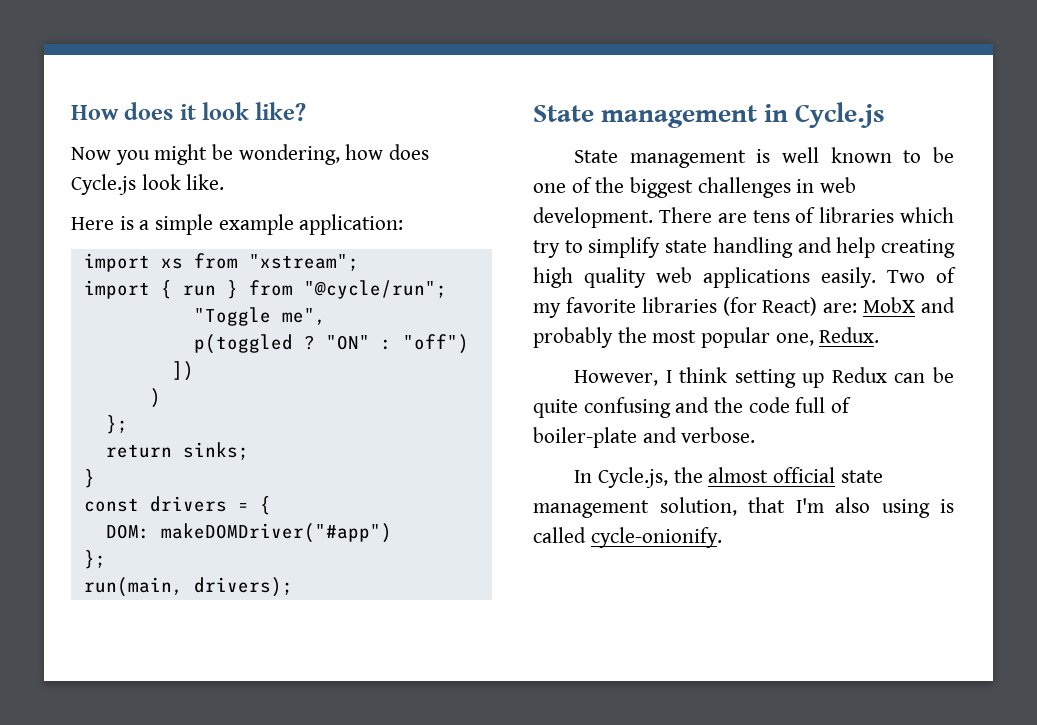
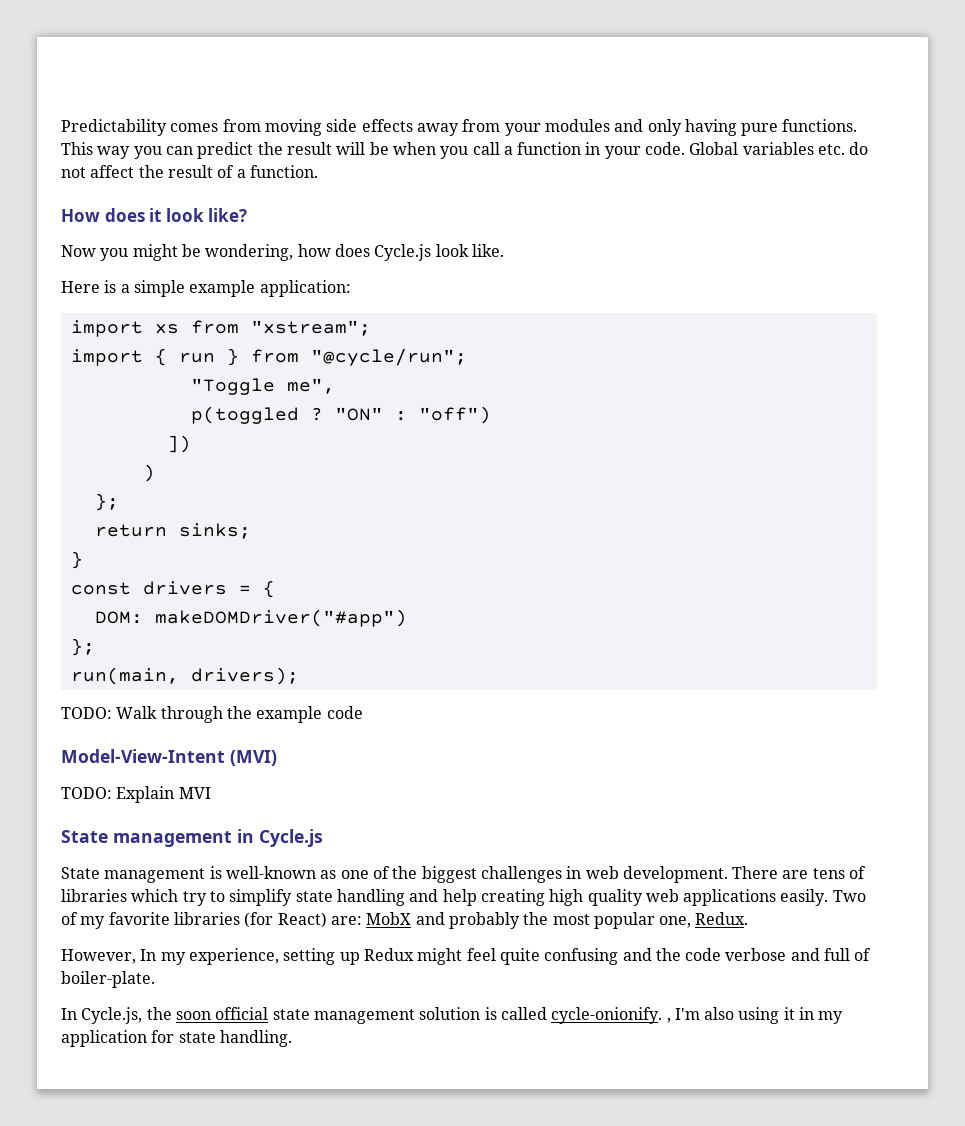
+ Predictability comes from moving side effects away from your modules and only having pure functions. This way you can predict the result will be when you call a function in your code. Global variables etc. do not affect the result of a function.
+ TODO: Walk through the example code
+ Model-View-Intent (MVI)
+ TODO: Explain MVI
- State management is well known to be one of the biggest challenges in web development.
+ State management is well-known as one of the biggest challenges in web development.
- However, I think setting up Redux can be quite confusing and the code full of boiler-plate and verbose.
+ However, In my experience, setting up Redux might feel quite confusing and the code verbose and full of boiler-plate.
- In Cycle.js, the almost official state management solution, that I'm also using is called cycle-onionify.
+ In Cycle.js, the soon official state management solution is called cycle-onionify. , I'm also using it in my application for state handling.

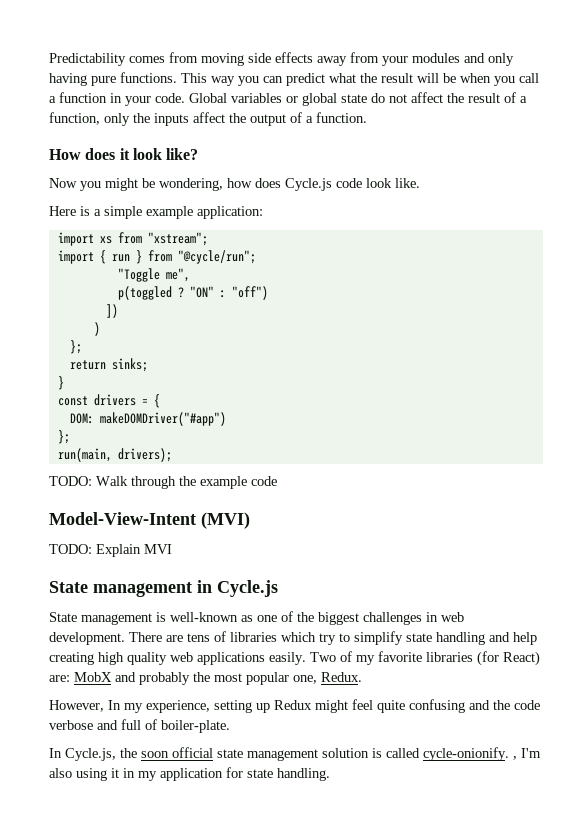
- This way you can predict the result will be when you call a function in your code.
+ This way you can predict what the result will be when you call a function in your code.
- Global variables etc. do not affect the result of a function.
+ Global variables or global state do not affect the result of a function, only the inputs affect the output of a function.
- Now you might be wondering, how does Cycle.js look like.
+ Now you might be wondering, how does Cycle.js code look like.

